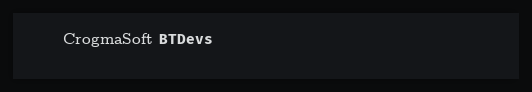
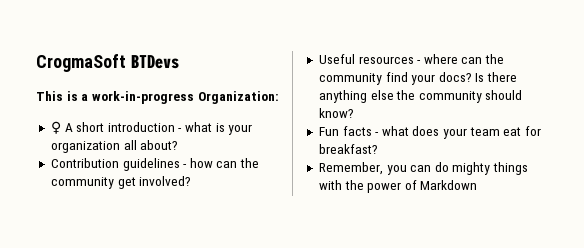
+ This is a work-in-progress Organization:
+ ♀ A short introduction - what is your organization all about?
+ Contribution guidelines - how can the community get involved?
+ Useful resources - where can the community find your docs? Is there anything else the community should know?
+ Fun facts - what does your team eat for breakfast?
+ Remember, you can do mighty things with the power of Markdown

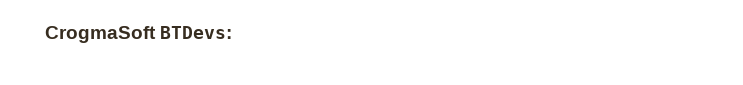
- CrogmaSoft BTDevs
- This is a work-in-progress Organization:
- ♀ A short introduction - what is your organization all about?
- Contribution guidelines - how can the community get involved?
- Useful resources - where can the community find your docs? Is there anything else the community should know?
- Fun facts - what does your team eat for breakfast?
- Remember, you can do mighty things with the power of Markdown
+ CrogmaSoft BTDevs:

